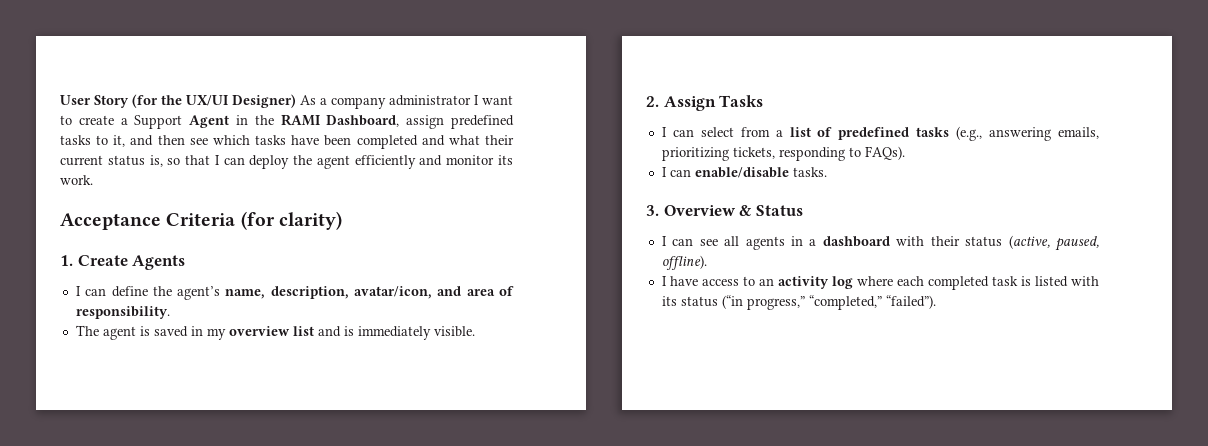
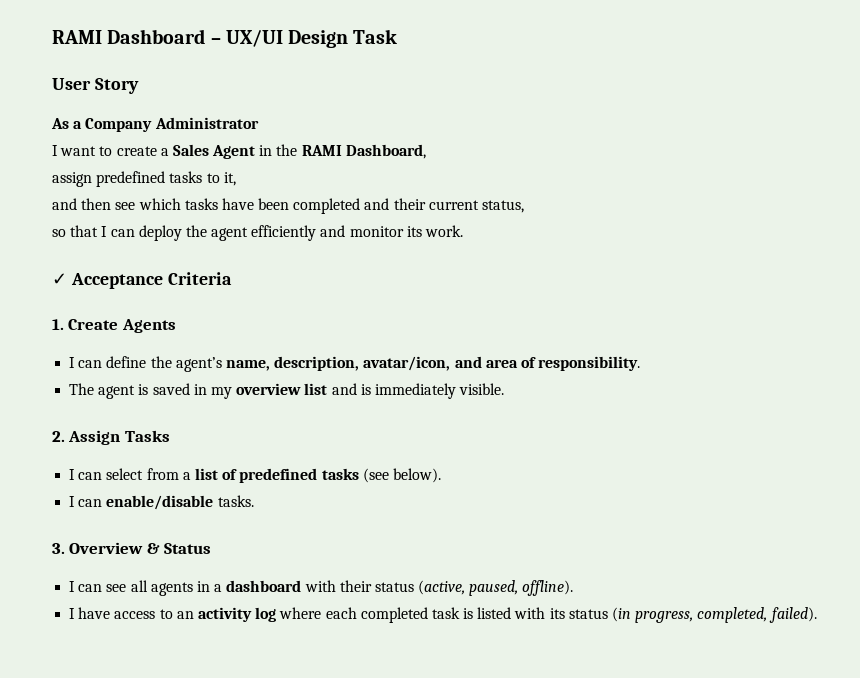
- User Story (for the UX/UI Designer) As a company administrator I want to create a Support Agent in the RAMI Dashboard, assign predefined tasks to it, and then see which tasks have been completed and what their current status is, so that I can deploy the agent efficiently and monitor its work.
+ RAMI Dashboard – UX/UI Design Task
+ User Story
+ As a Company Administrator
+ I want to create a Sales Agent in the RAMI Dashboard,
+ assign predefined tasks to it,
+ and then see which tasks have been completed and their current status,
+ so that I can deploy the agent efficiently and monitor its work.
- Acceptance Criteria (for clarity)
+ ✓ Acceptance Criteria
- I can select from a list of predefined tasks (e.g., answering emails, prioritizing tickets, responding to FAQs).
+ I can select from a list of predefined tasks (see below).
- I have access to an activity log where each completed task is listed with its status (“in progress,” “completed,” “failed”).
+ I have access to an activity log where each completed task is listed with its status (in progress, completed, failed).

